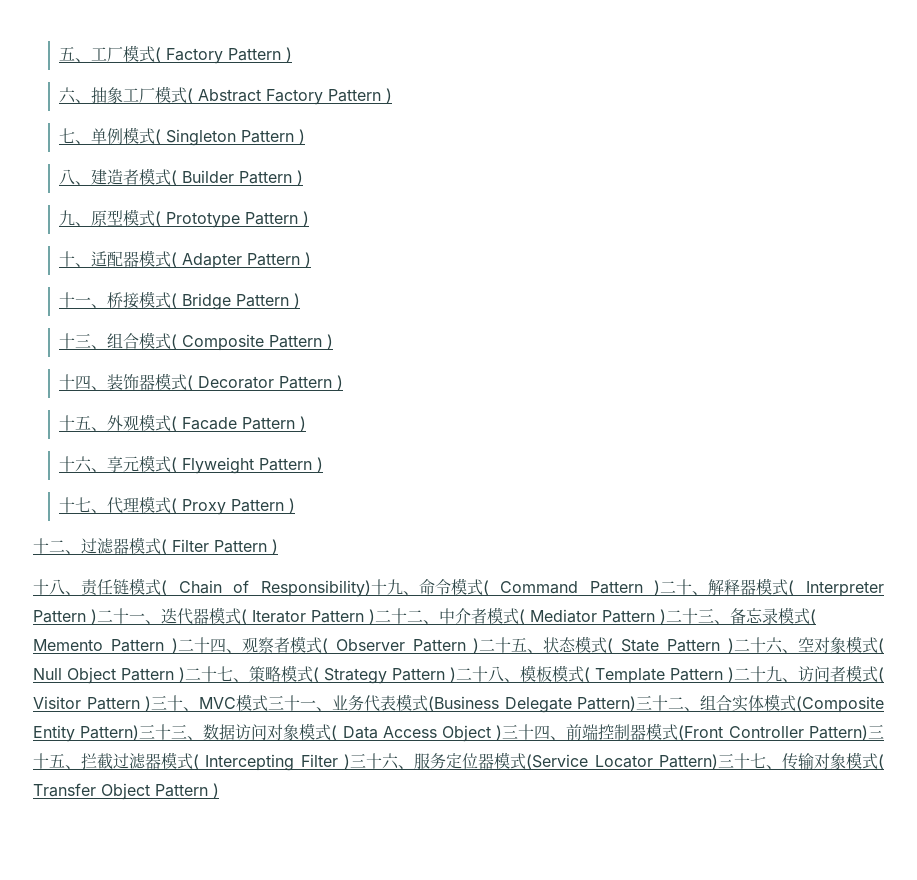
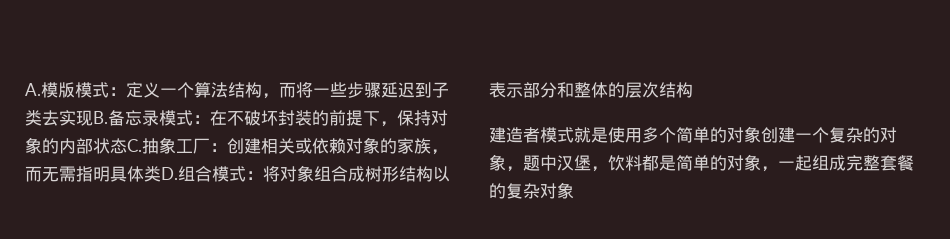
- 五、工厂模式( Factory Pattern )
- 六、抽象工厂模式( Abstract Factory Pattern )
- 七、单例模式( Singleton Pattern )
- 八、建造者模式( Builder Pattern )
- 九、原型模式( Prototype Pattern )
- 十、适配器模式( Adapter Pattern )
- 十一、桥接模式( Bridge Pattern )
- 十三、组合模式( Composite Pattern )
- 十四、装饰器模式( Decorator Pattern )
- 十五、外观模式( Facade Pattern )
- 十六、享元模式( Flyweight Pattern )
- 十七、代理模式( Proxy Pattern )
- 十二、过滤器模式( Filter Pattern )
- 十八、责任链模式( Chain of Responsibility)十九、命令模式( Command Pattern )二十、解释器模式( Interpreter Pattern )二十一、迭代器模式( Iterator Pattern )二十二、中介者模式( Mediator Pattern )二十三、备忘录模式( Memento Pattern )二十四、观察者模式( Observer Pattern )二十五、状态模式( State Pattern )二十六、空对象模式( Null Object Pattern )二十七、策略模式( Strategy Pattern )二十八、模板模式( Template Pattern )二十九、访问者模式( Visitor Pattern )三十、MVC模式三十一、业务代表模式(Business Delegate Pattern)三十二、组合实体模式(Composite Entity Pattern)三十三、数据访问对象模式( Data Access Object )三十四、前端控制器模式(Front Controller Pattern)三十五、拦截过滤器模式( Intercepting Filter )三十六、服务定位器模式(Service Locator Pattern)三十七、传输对象模式( Transfer Object Pattern )
+ A.模版模式：定义一个算法结构，而将一些步骤延迟到子类去实现B.备忘录模式：在不破坏封装的前提下，保持对象的内部状态C.抽象工厂：创建相关或依赖对象的家族，而无需指明具体类D.组合模式：将对象组合成树形结构以表示部分和整体的层次结构
+ 建造者模式就是使用多个简单的对象创建一个复杂的对象，题中汉堡，饮料都是简单的对象，一起组成完整套餐的复杂对象

